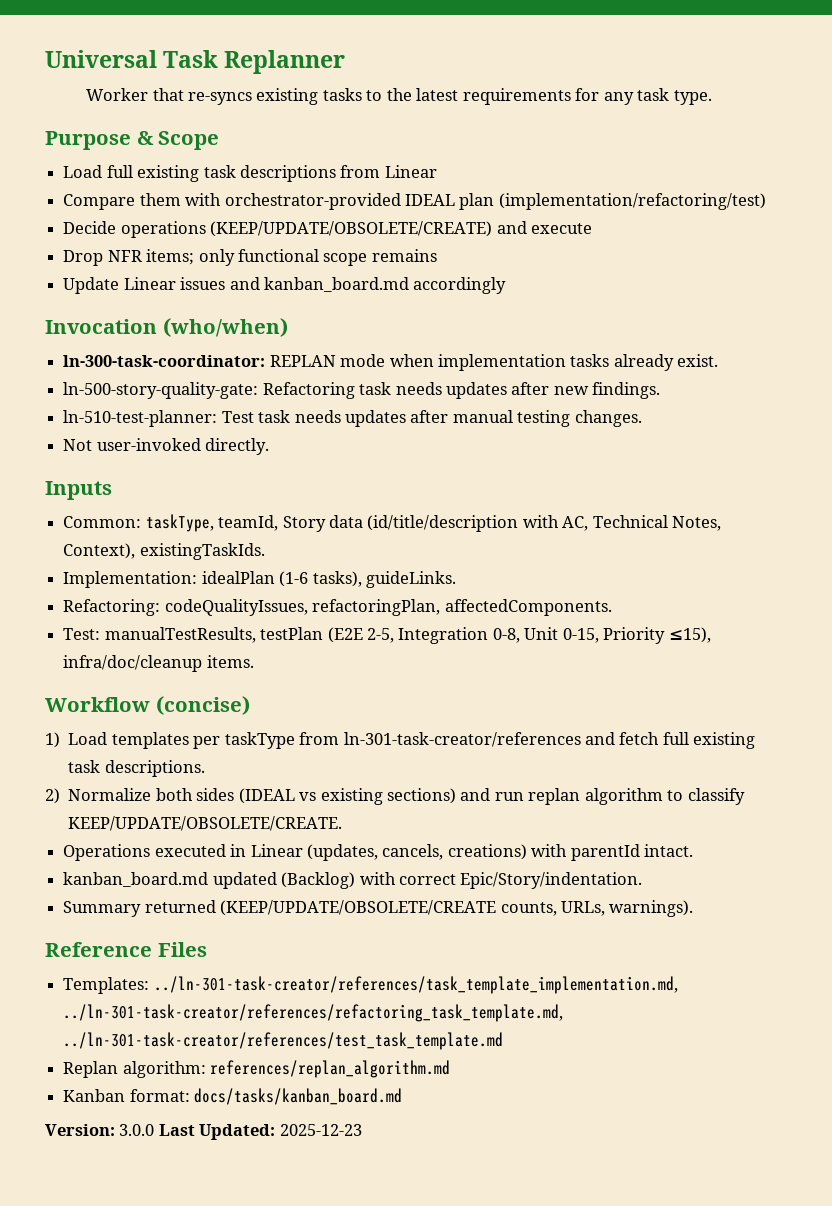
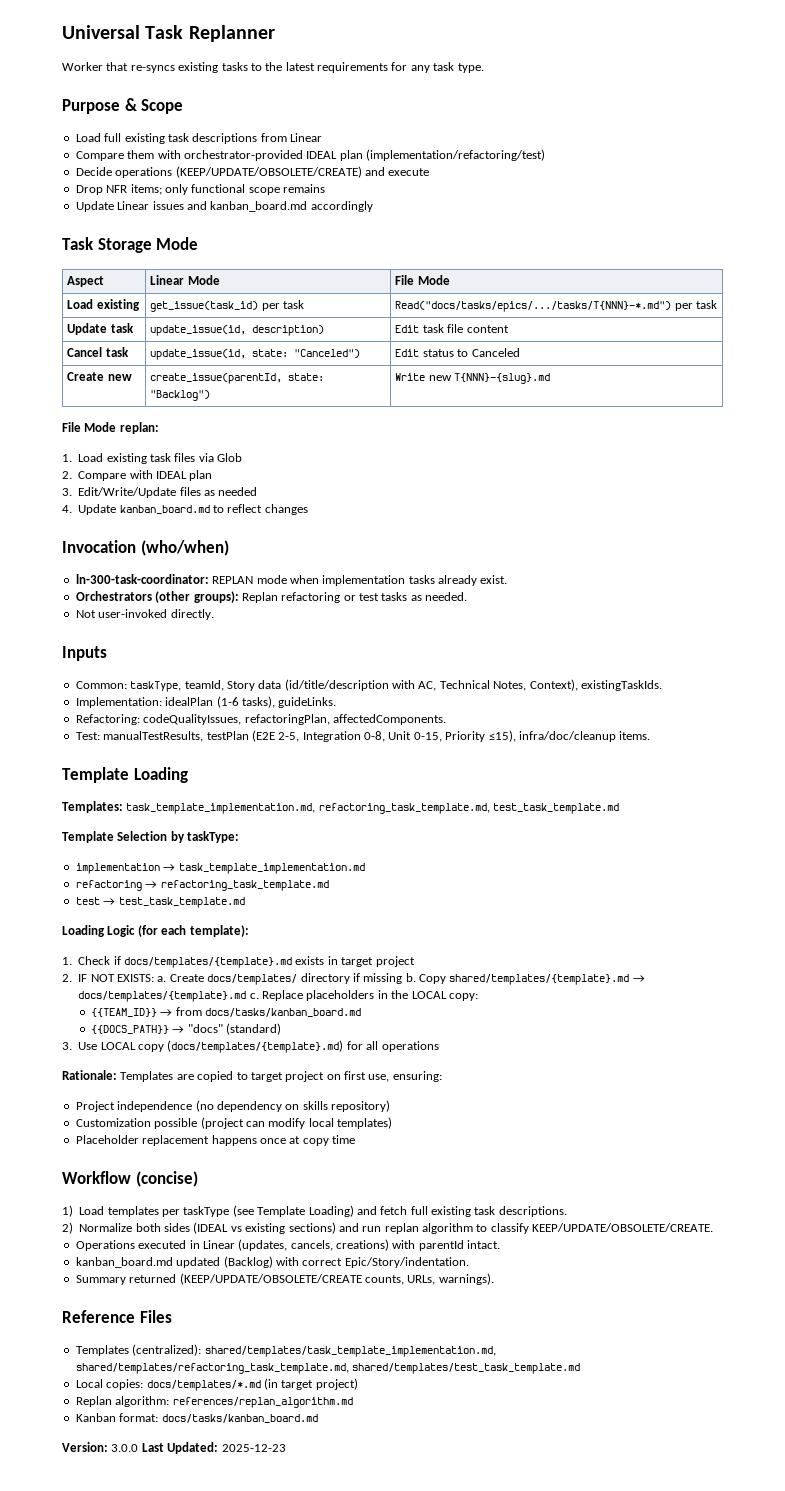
+ Task Storage Mode
+ Aspect | Linear Mode | File Mode
+ Load existing | get_issue(task_id) per task | Read("docs/tasks/epics/.../tasks/T{NNN}-*.md") per task
+ Update task | update_issue(id, description) | Edit task file content
+ Cancel task | update_issue(id, state: "Canceled") | Edit status to Canceled
+ Create new | create_issue(parentId, state: "Backlog") | Write new T{NNN}-{slug}.md
+ File Mode replan:
+ 1. Load existing task files via Glob
+ 2. Compare with IDEAL plan
+ 3. Edit/Write/Update files as needed
+ 4. Update kanban_board.md to reflect changes
- ln-500-story-quality-gate: Refactoring task needs updates after new findings.
- ln-510-test-planner: Test task needs updates after manual testing changes.
+ Orchestrators (other groups): Replan refactoring or test tasks as needed.
+ Template Loading
+ Templates: task_template_implementation.md, refactoring_task_template.md, test_task_template.md
+ Template Selection by taskType:
+ implementation → task_template_implementation.md
+ refactoring → refactoring_task_template.md
+ test → test_task_template.md
+ Loading Logic (for each template):
+ 1. Check if docs/templates/{template}.md exists in target project
+ 2. IF NOT EXISTS: a. Create docs/templates/ directory if missing b. Copy shared/templates/{template}.md → docs/templates/{template}.md c. Replace placeholders in the LOCAL copy:
+ {{TEAM_ID}} → from docs/tasks/kanban_board.md
+ {{DOCS_PATH}} → "docs" (standard)
+ 3. Use LOCAL copy (docs/templates/{template}.md) for all operations
+ Rationale: Templates are copied to target project on first use, ensuring:
+ Project independence (no dependency on skills repository)
+ Customization possible (project can modify local templates)
+ Placeholder replacement happens once at copy time
- 1) Load templates per taskType from ln-301-task-creator/references and fetch full existing task descriptions.
+ 1) Load templates per taskType (see Template Loading) and fetch full existing task descriptions.
- Templates: ../ln-301-task-creator/references/task_template_implementation.md, ../ln-301-task-creator/references/refactoring_task_template.md, ../ln-301-task-creator/references/test_task_template.md
+ Templates (centralized): shared/templates/task_template_implementation.md, shared/templates/refactoring_task_template.md, shared/templates/test_task_template.md
+ Local copies: docs/templates/*.md (in target project)

